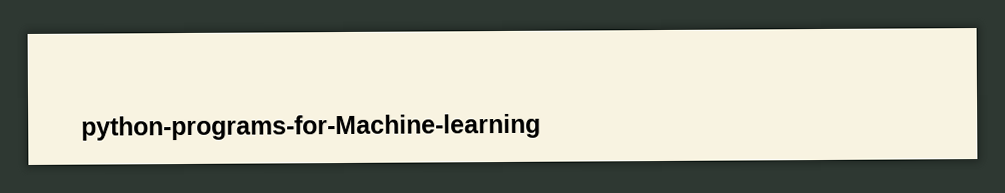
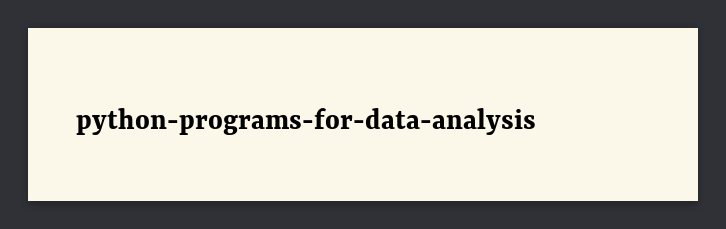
- python-programs-for-Machine-learning
+ python-programs-for-data-analysis

